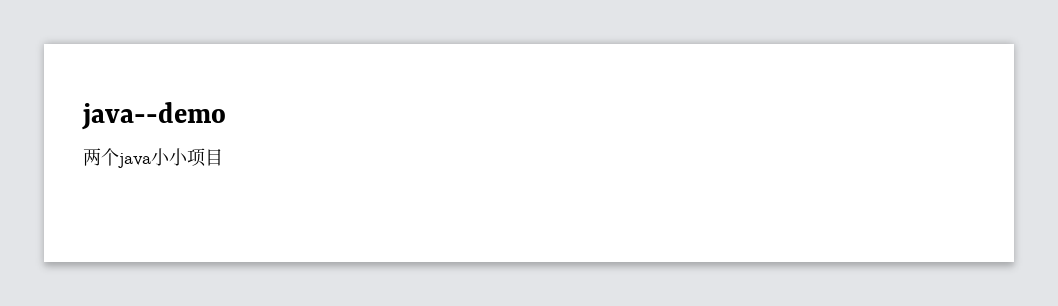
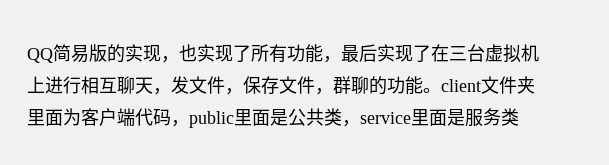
- java--demo
- 两个java小小项目
+ QQ简易版的实现，也实现了所有功能，最后实现了在三台虚拟机上进行相互聊天，发文件，保存文件，群聊的功能。client文件夹里面为客户端代码，public里面是公共类，service里面是服务类

